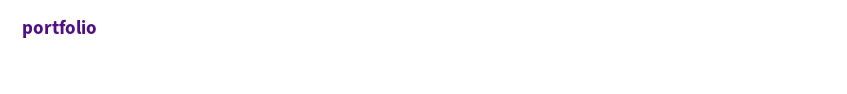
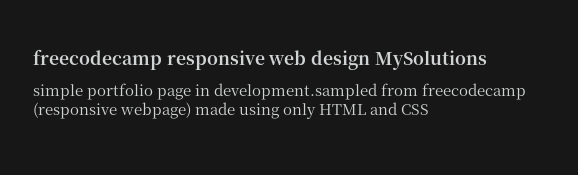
- portfolio
+ freecodecamp responsive web design MySolutions
+ simple portfolio page in development.sampled from freecodecamp (responsive webpage) made using only HTML and CSS

